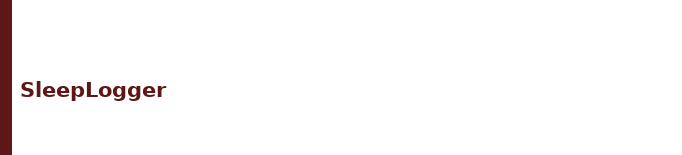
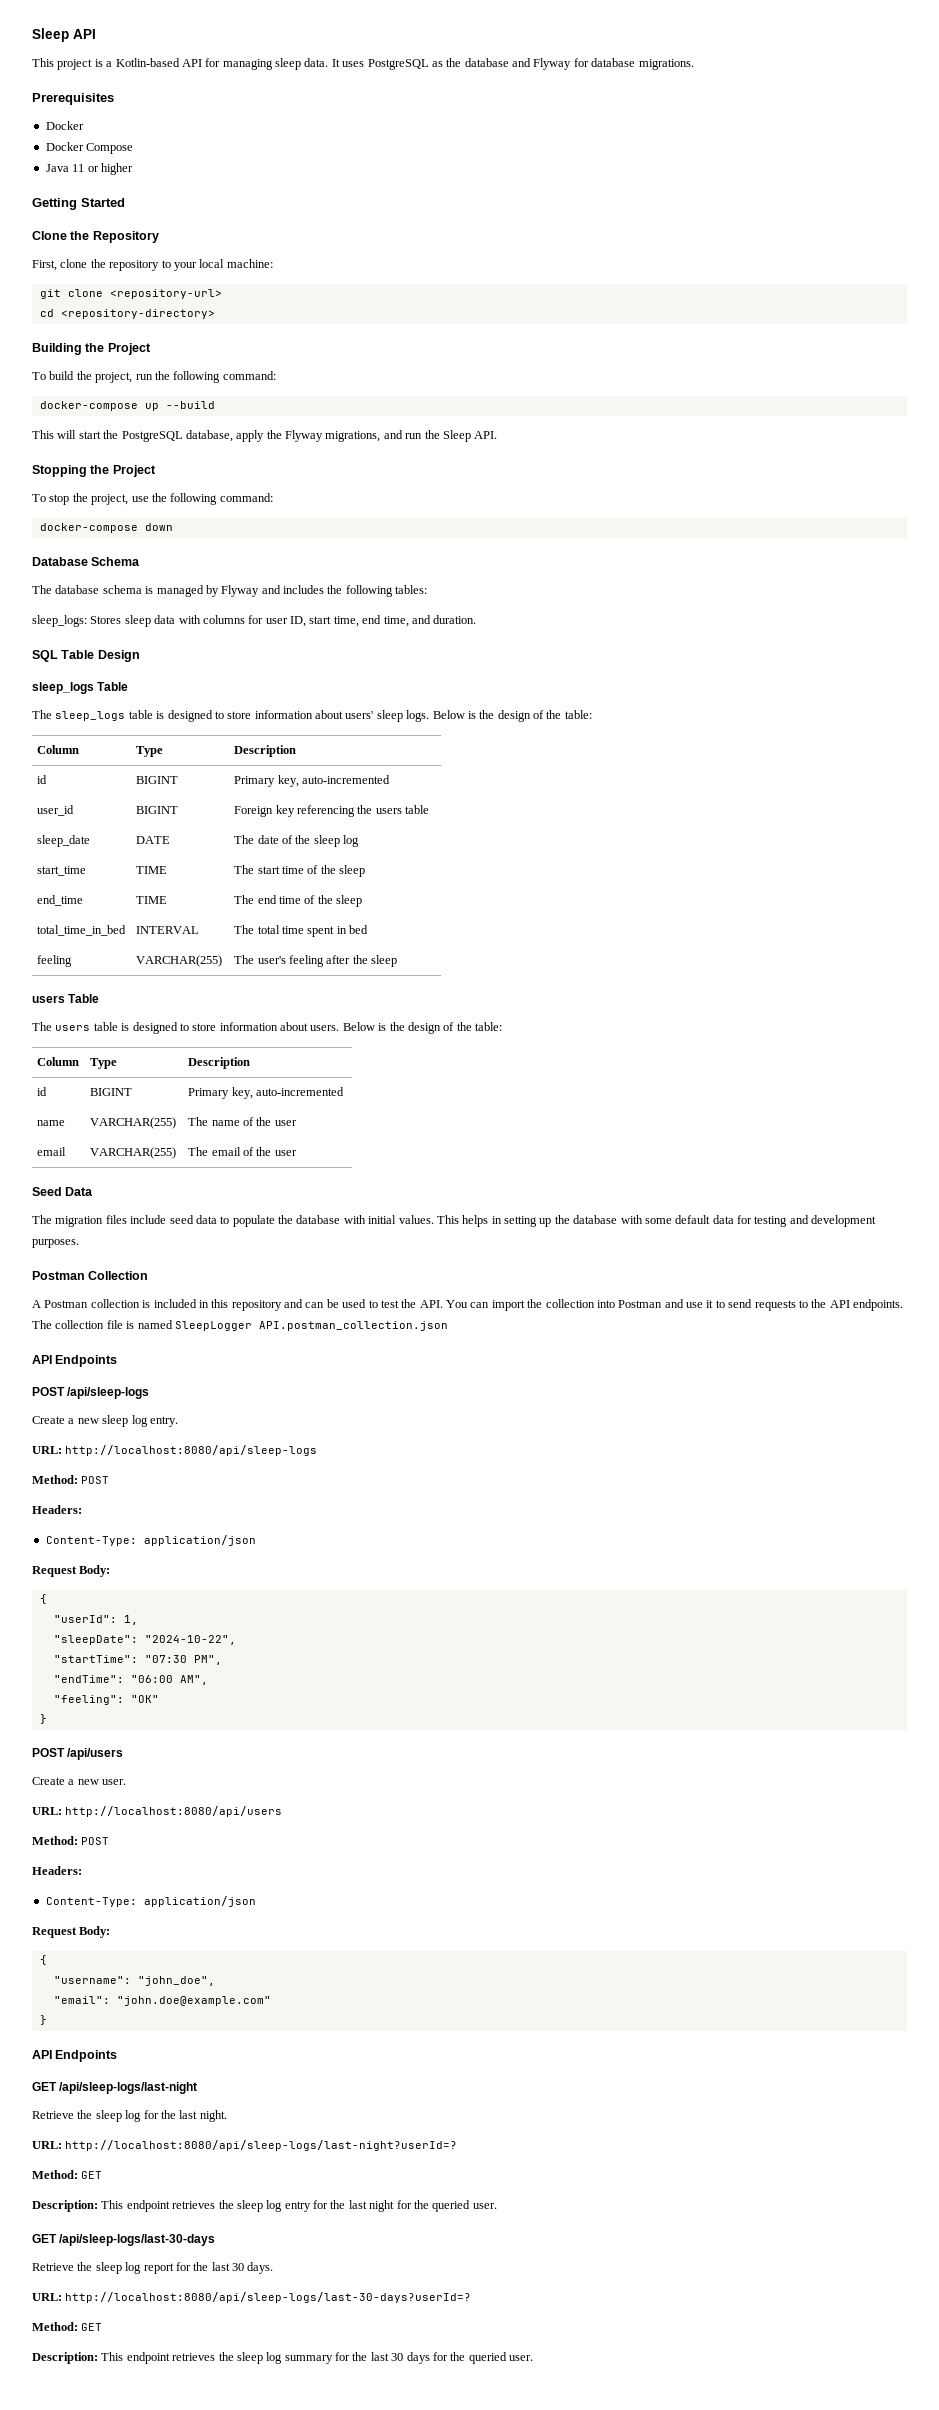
- SleepLogger
+ Sleep API
+ This project is a Kotlin-based API for managing sleep data. It uses PostgreSQL as the database and Flyway for database migrations.
+ Prerequisites
+ Docker
+ Docker Compose
+ Java 11 or higher
+ Getting Started
+ Clone the Repository
+ First, clone the repository to your local machine:
+ git clone <repository-url>
+ cd <repository-directory>
+ Building the Project
+ To build the project, run the following command:
+ docker-compose up --build
+ This will start the PostgreSQL database, apply the Flyway migrations, and run the Sleep API.
+ Stopping the Project
+ To stop the project, use the following command:
+ docker-compose down
+ Database Schema
+ The database schema is managed by Flyway and includes the following tables:
+ sleep_logs: Stores sleep data with columns for user ID, start time, end time, and duration.
+ SQL Table Design
+ sleep_logs Table
+ The sleep_logs table is designed to store information about users' sleep logs. Below is the design of the table:
+ Column | Type | Description
+ id | BIGINT | Primary key, auto-incremented
+ user_id | BIGINT | Foreign key referencing the users table
+ sleep_date | DATE | The date of the sleep log
+ start_time | TIME | The start time of the sleep
+ end_time | TIME | The end time of the sleep
+ total_time_in_bed | INTERVAL | The total time spent in bed
+ feeling | VARCHAR(255) | The user's feeling after the sleep
+ users Table
+ The users table is designed to store information about users. Below is the design of the table:
+ Column | Type | Description
+ id | BIGINT | Primary key, auto-incremented
+ name | VARCHAR(255) | The name of the user
+ email | VARCHAR(255) | The email of the user
+ Seed Data
+ The migration files include seed data to populate the database with initial values. This helps in setting up the database with some default data for testing and development purposes.
+ Postman Collection
+ A Postman collection is included in this repository and can be used to test the API. You can import the collection into Postman and use it to send requests to the API endpoints. The collection file is named SleepLogger API.postman_collection.json
+ API Endpoints
+ POST /api/sleep-logs
+ Create a new sleep log entry.
+ URL: http://localhost:8080/api/sleep-logs
+ Method: POST
+ Headers:
+ Content-Type: application/json
+ Request Body:
+ {
+ "userId": 1,
+ "sleepDate": "2024-10-22",
+ "startTime": "07:30 PM",
+ "endTime": "06:00 AM",
+ "feeling": "OK"
+ }
+ POST /api/users
+ Create a new user.
+ URL: http://localhost:8080/api/users
+ Method: POST
+ Headers:
+ Content-Type: application/json
+ Request Body:
+ {
+ "username": "john_doe",
+ "email": "john.doe@example.com"
+ }
+ API Endpoints
+ GET /api/sleep-logs/last-night
+ Retrieve the sleep log for the last night.
+ URL: http://localhost:8080/api/sleep-logs/last-night?userId=?
+ Method: GET
+ Description: This endpoint retrieves the sleep log entry for the last night for the queried user.
+ GET /api/sleep-logs/last-30-days
+ Retrieve the sleep log report for the last 30 days.
+ URL: http://localhost:8080/api/sleep-logs/last-30-days?userId=?
+ Method: GET
+ Description: This endpoint retrieves the sleep log summary for the last 30 days for the queried user.

